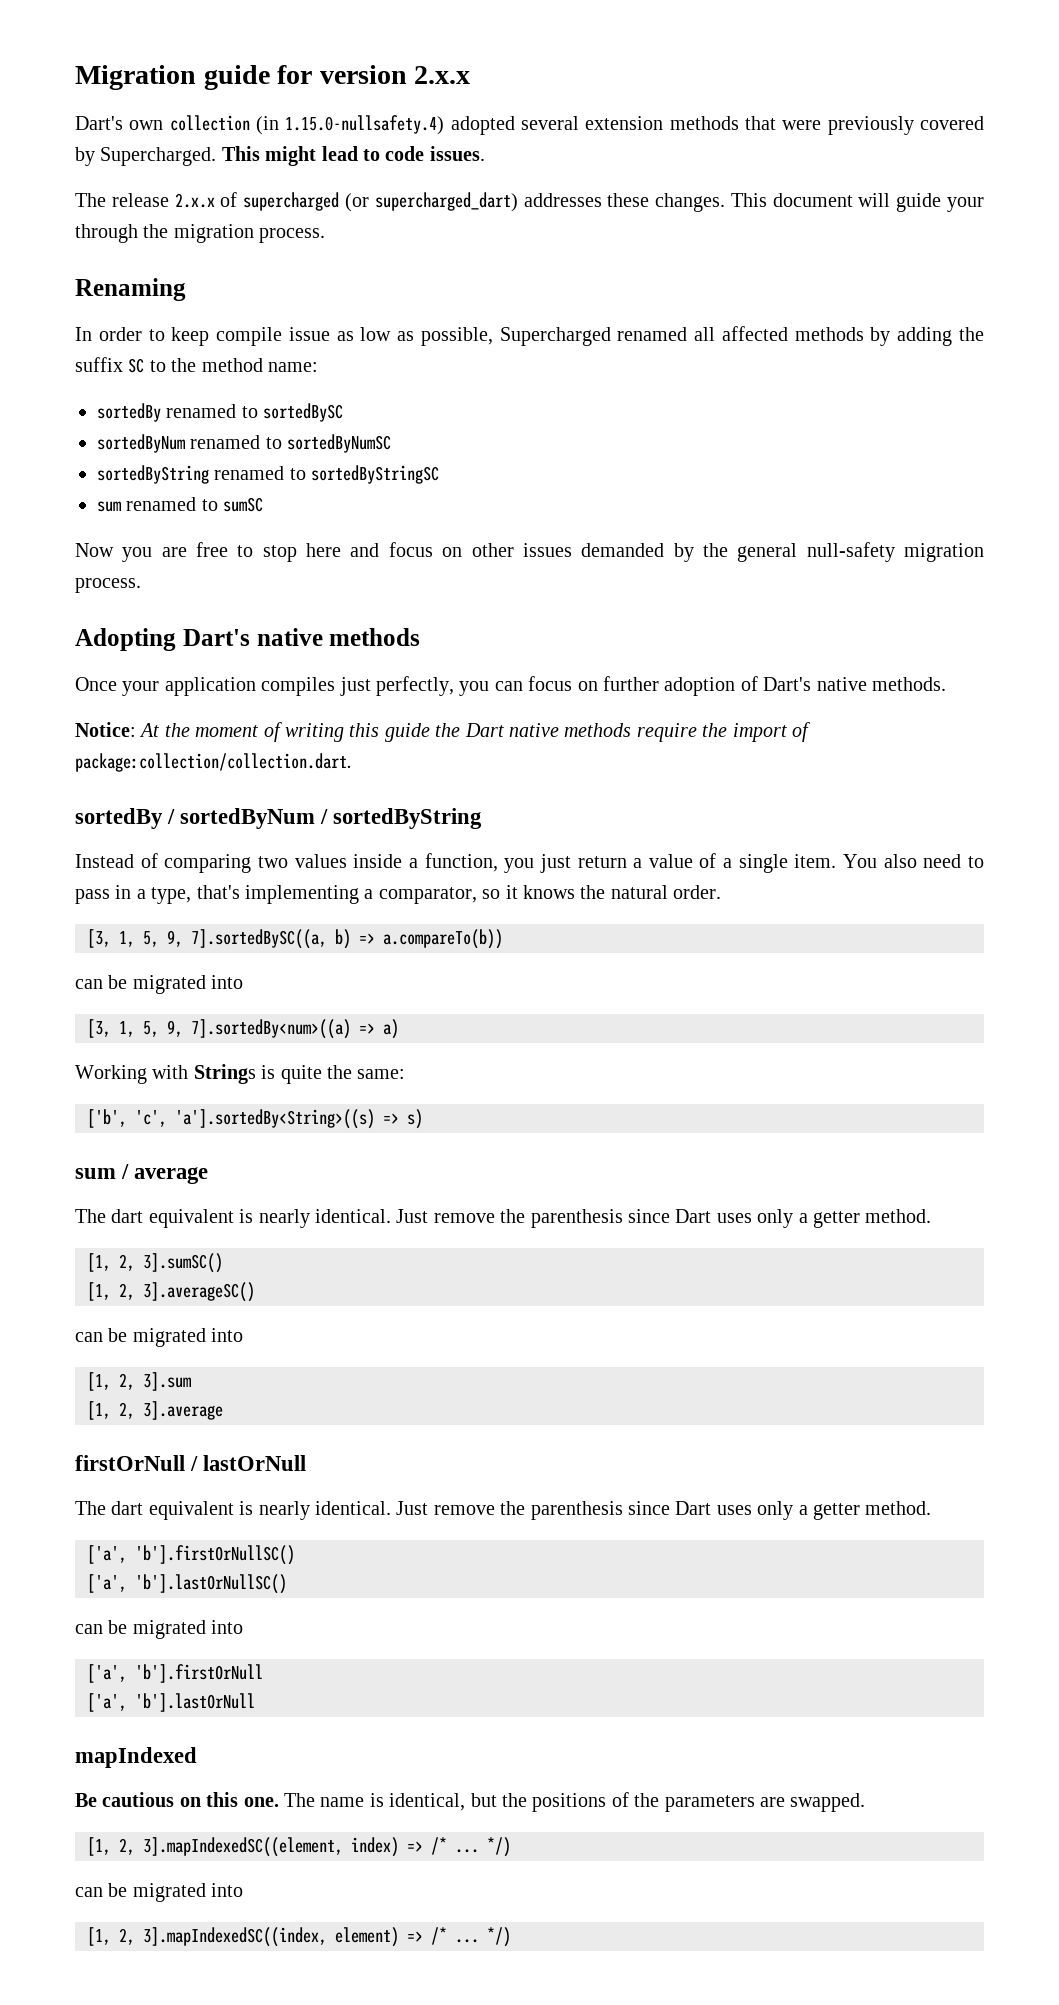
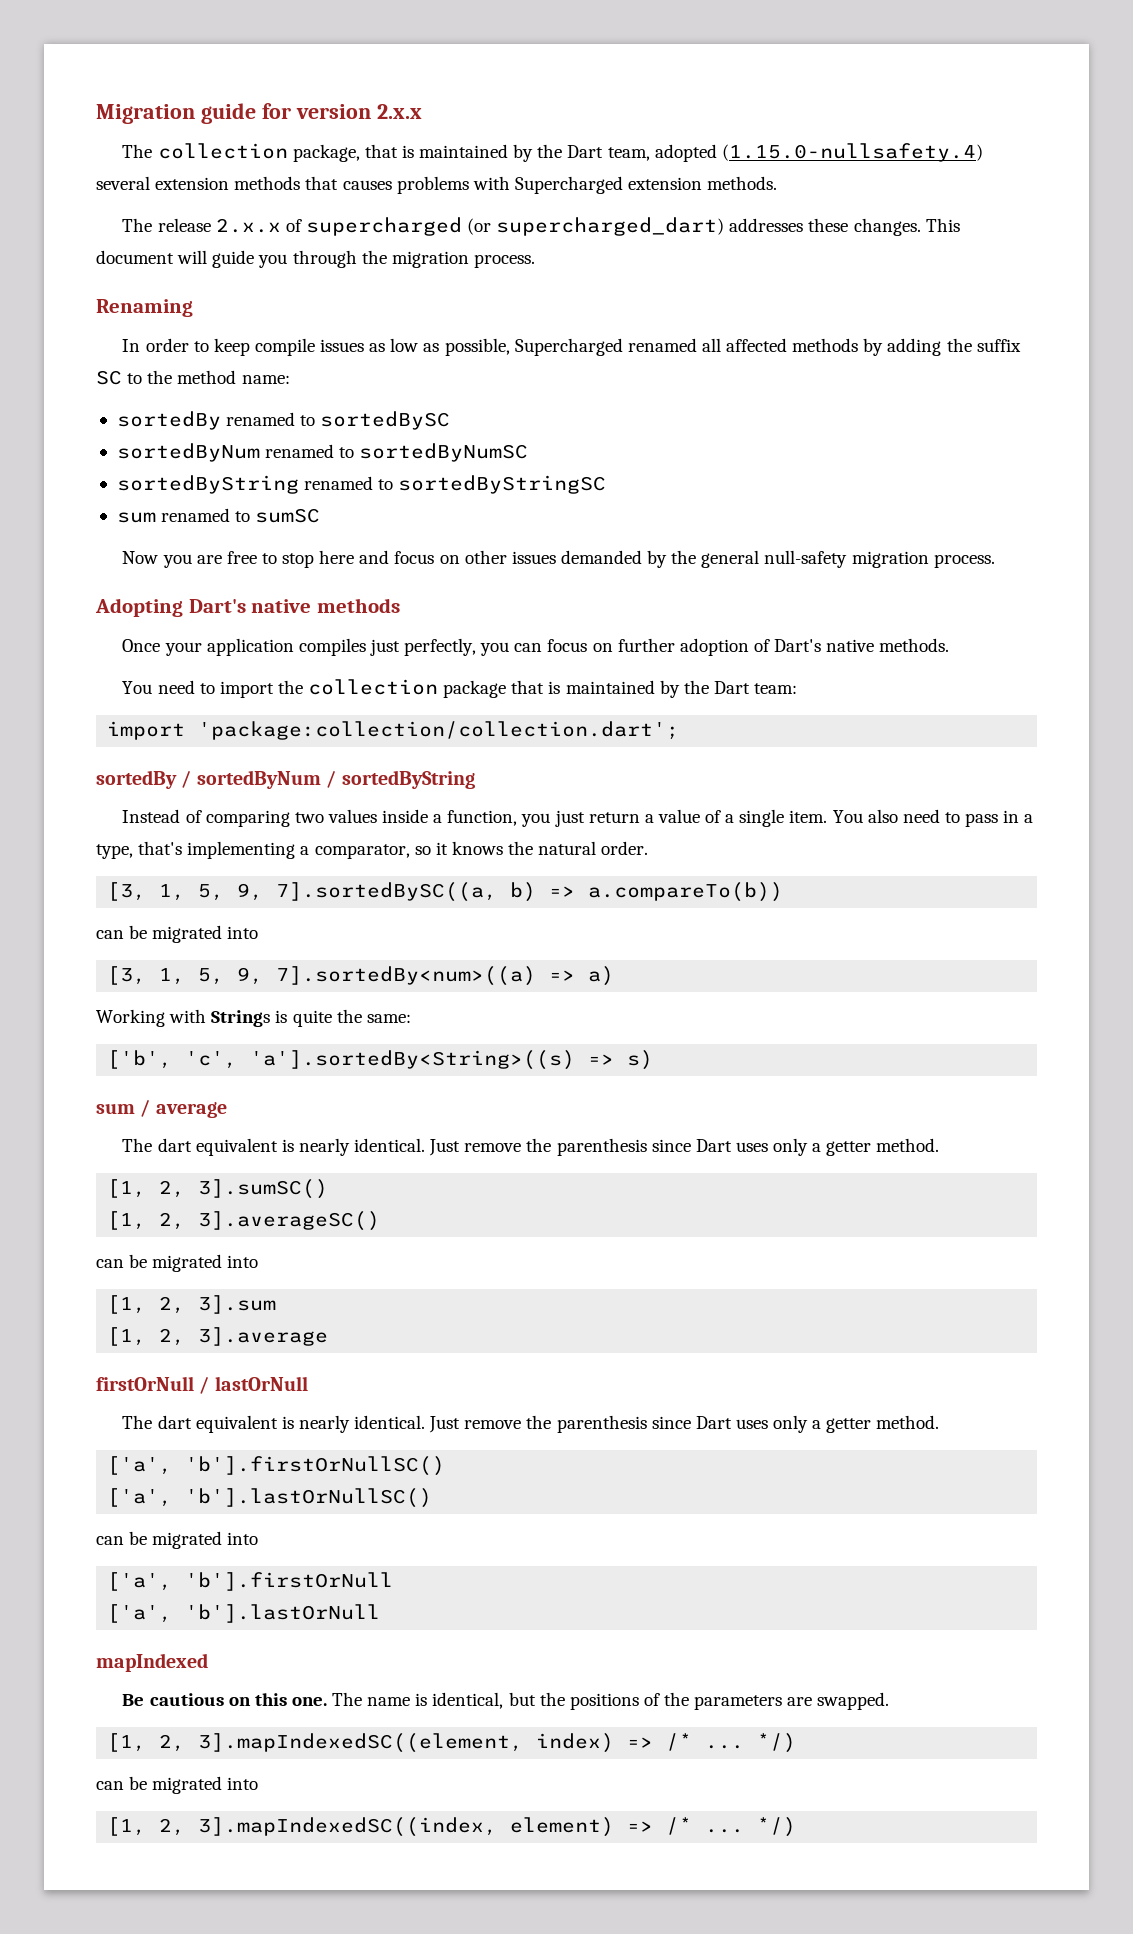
- Dart's own collection (in 1.15.0-nullsafety.4) adopted several extension methods that were previously covered by Supercharged. This might lead to code issues.
+ The collection package, that is maintained by the Dart team, adopted (1.15.0-nullsafety.4) several extension methods that causes problems with Supercharged extension methods.
- This document will guide your through the migration process.
+ This document will guide you through the migration process.
- In order to keep compile issue as low as possible, Supercharged renamed all affected methods by adding the suffix SC to the method name:
+ In order to keep compile issues as low as possible, Supercharged renamed all affected methods by adding the suffix SC to the method name:
- Notice: At the moment of writing this guide the Dart native methods require the import of package:collection/collection.dart.
+ You need to import the collection package that is maintained by the Dart team:
+ import 'package:collection/collection.dart';

